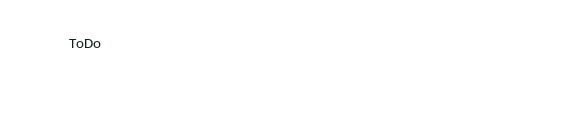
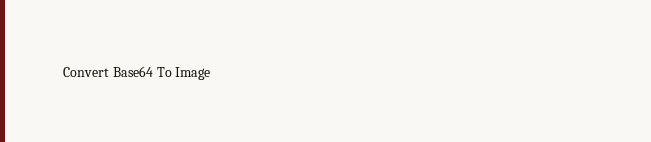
- ToDo
+ Convert Base64 To Image

